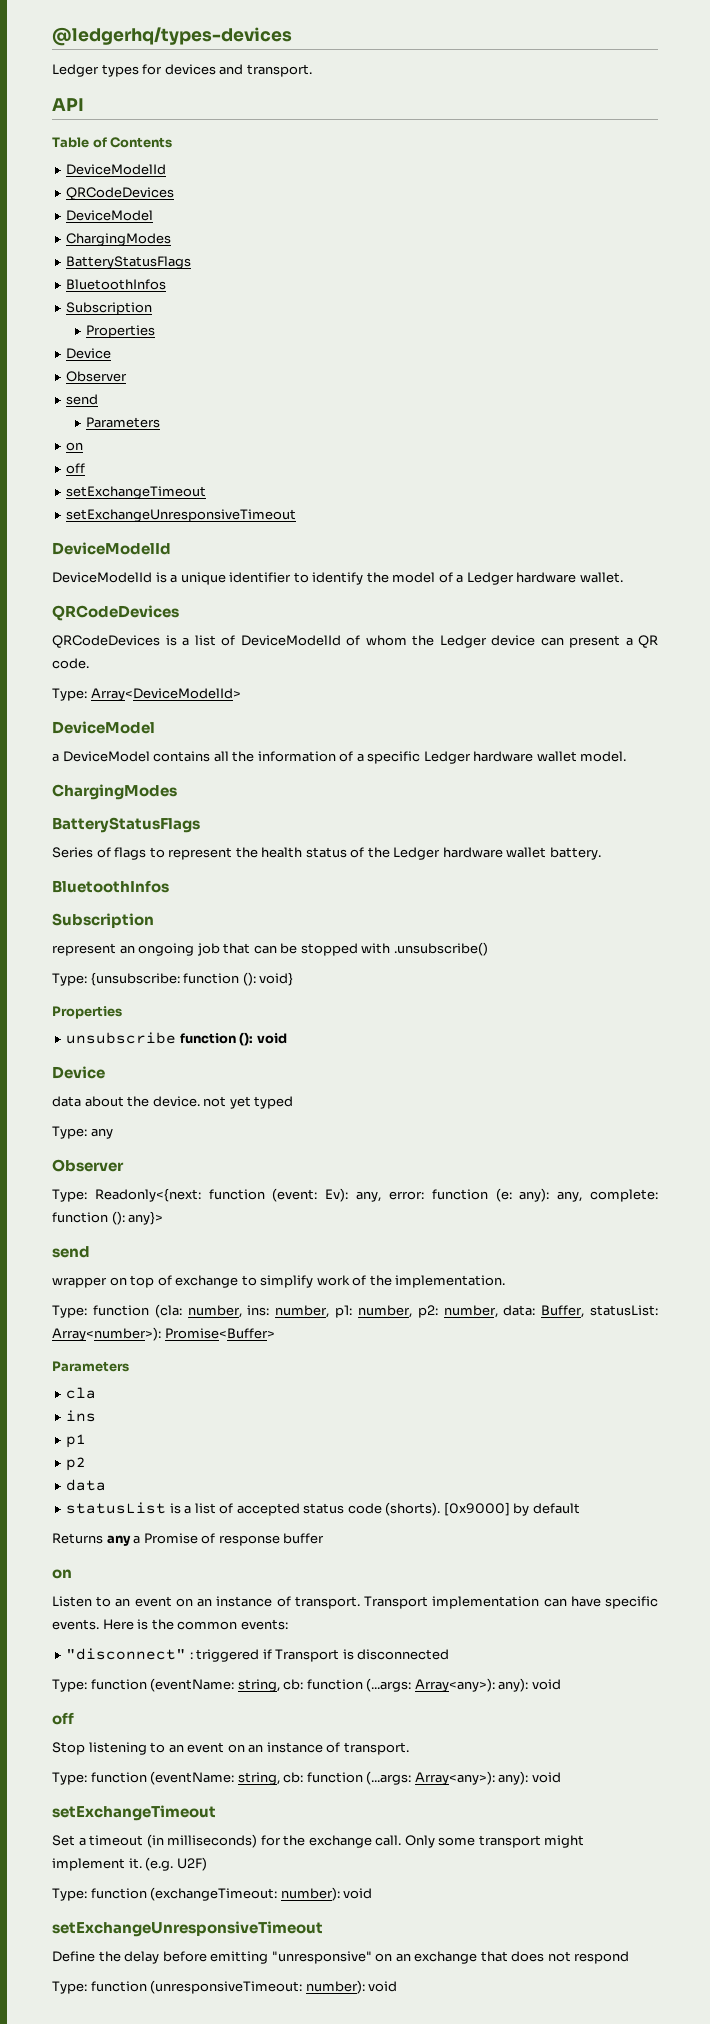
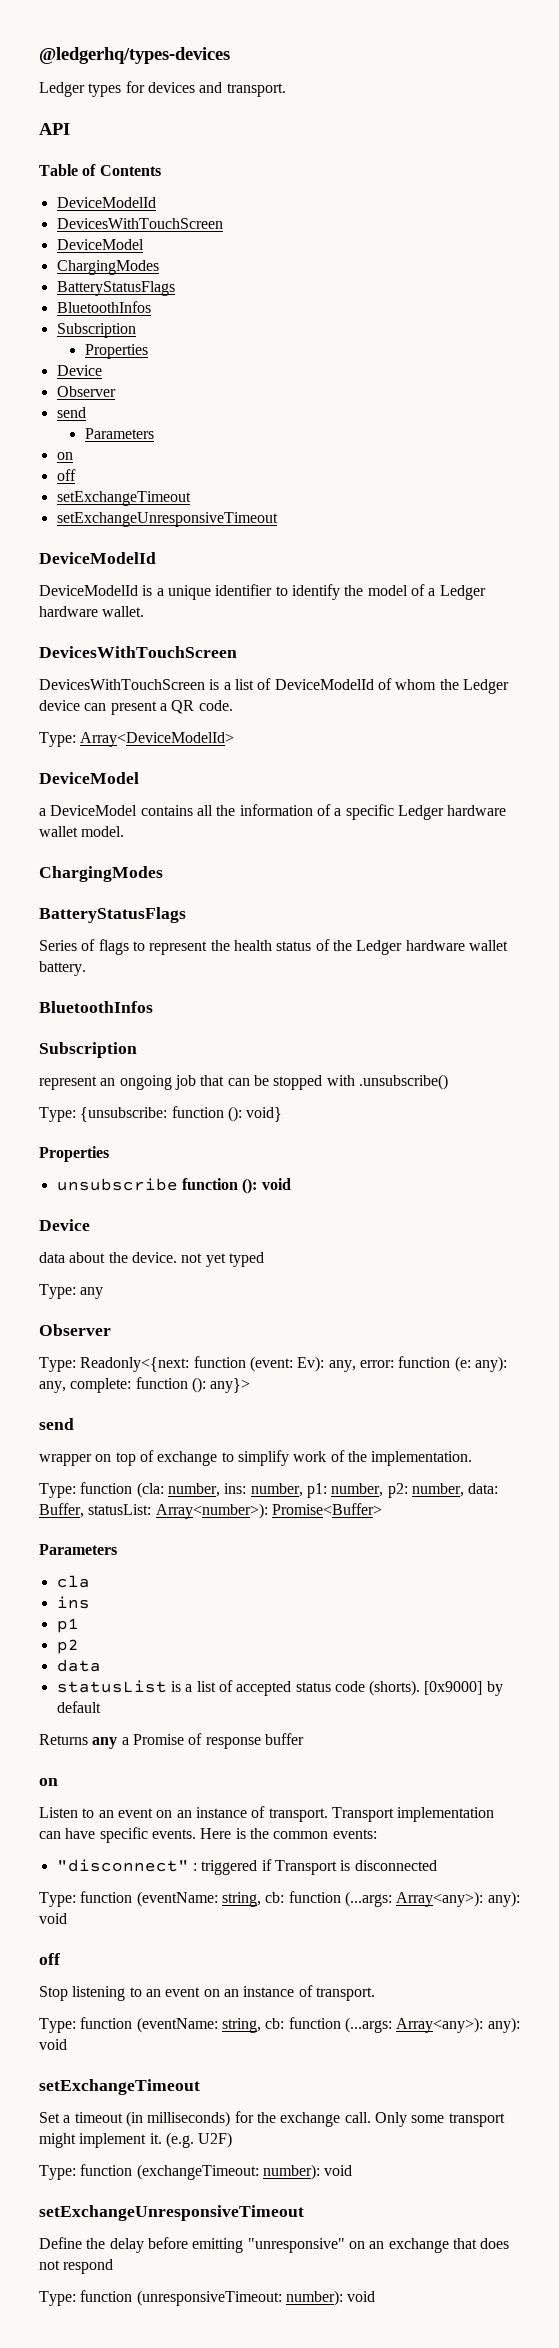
  Table of Contents
  DeviceModelId
- QRCodeDevices
+ DevicesWithTouchScreen
  DeviceModelId is a unique identifier to identify the model of a Ledger hardware wallet.
- QRCodeDevices
- QRCodeDevices is a list of DeviceModelId of whom the Ledger device can present a QR code.
+ DevicesWithTouchScreen
+ DevicesWithTouchScreen is a list of DeviceModelId of whom the Ledger device can present a QR code.

